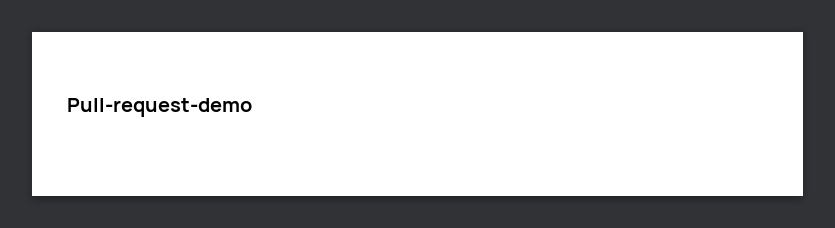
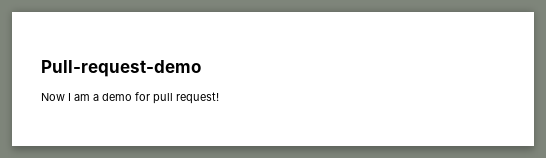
+ Now I am a demo for pull request!

